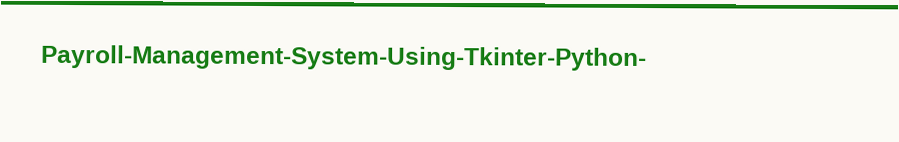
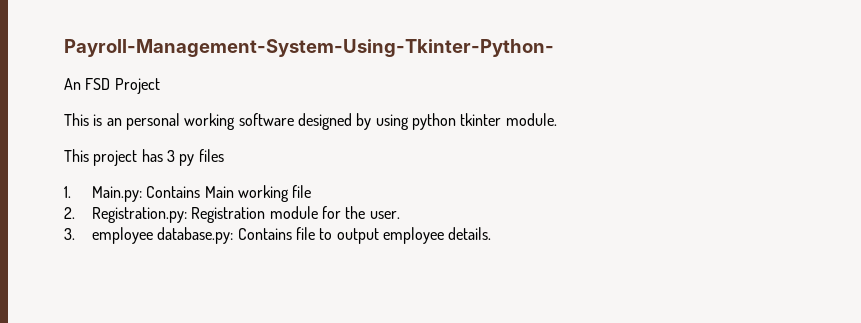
+ An FSD Project
+ This is an personal working software designed by using python tkinter module.
+ This project has 3 py files
+ 1. Main.py: Contains Main working file
+ 2. Registration.py: Registration module for the user.
+ 3. employee database.py: Contains file to output employee details.

